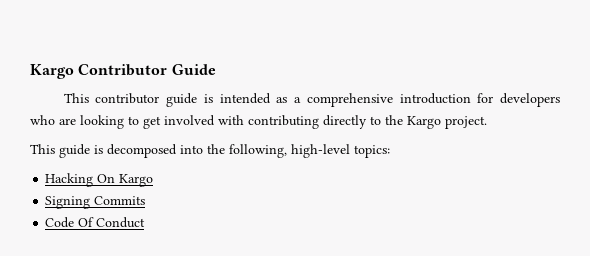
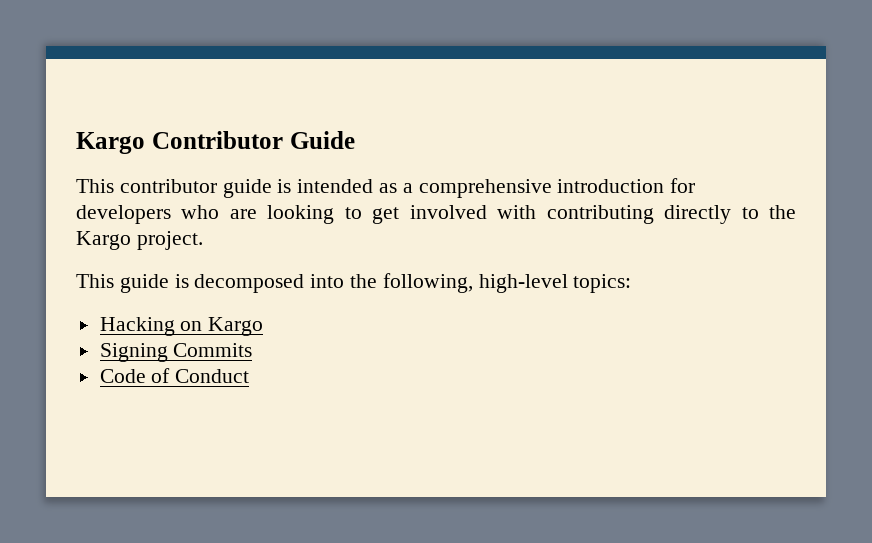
- Hacking On Kargo
+ Hacking on Kargo
- Code Of Conduct
+ Code of Conduct

